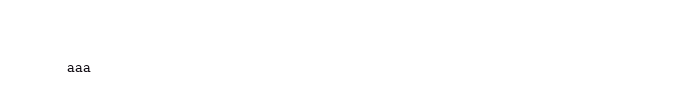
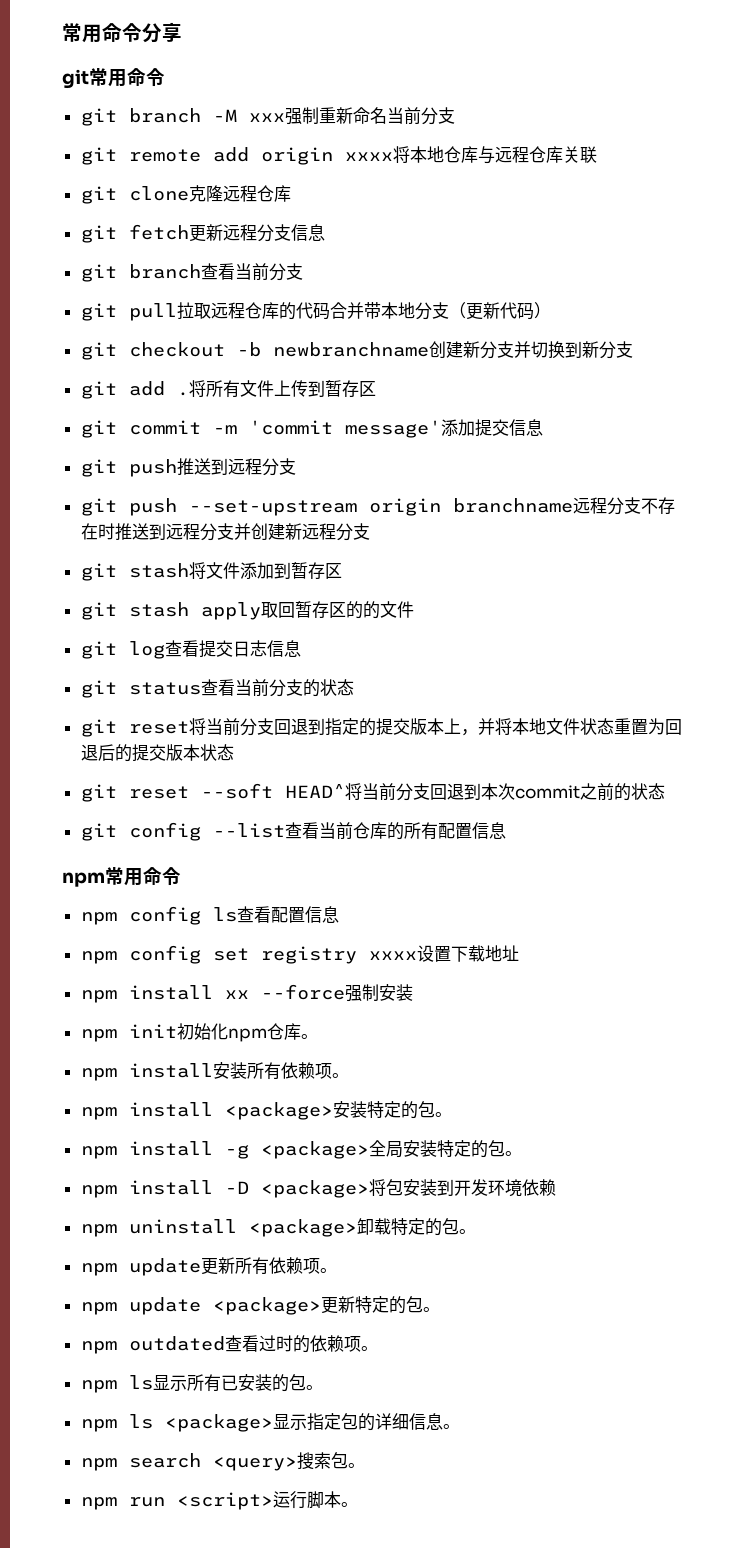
- aaa
+ 常用命令分享
+ git常用命令
+ git branch -M xxx强制重新命名当前分支
+ git remote add origin xxxx将本地仓库与远程仓库关联
+ git clone克隆远程仓库
+ git fetch更新远程分支信息
+ git branch查看当前分支
+ git pull拉取远程仓库的代码合并带本地分支（更新代码）
+ git checkout -b newbranchname创建新分支并切换到新分支
+ git add .将所有文件上传到暂存区
+ git commit -m 'commit message'添加提交信息
+ git push推送到远程分支
+ git push --set-upstream origin branchname远程分支不存在时推送到远程分支并创建新远程分支
+ git stash将文件添加到暂存区
+ git stash apply取回暂存区的的文件
+ git log查看提交日志信息
+ git status查看当前分支的状态
+ git reset将当前分支回退到指定的提交版本上，并将本地文件状态重置为回退后的提交版本状态
+ git reset --soft HEAD^将当前分支回退到本次commit之前的状态
+ git config --list查看当前仓库的所有配置信息
+ npm常用命令
+ npm config ls查看配置信息
+ npm config set registry xxxx设置下载地址
+ npm install xx --force强制安装
+ npm init初始化npm仓库。
+ npm install安装所有依赖项。
+ npm install <package>安装特定的包。
+ npm install -g <package>全局安装特定的包。
+ npm install -D <package>将包安装到开发环境依赖
+ npm uninstall <package>卸载特定的包。
+ npm update更新所有依赖项。
+ npm update <package>更新特定的包。
+ npm outdated查看过时的依赖项。
+ npm ls显示所有已安装的包。
+ npm ls <package>显示指定包的详细信息。
+ npm search <query>搜索包。
+ npm run <script>运行脚本。

